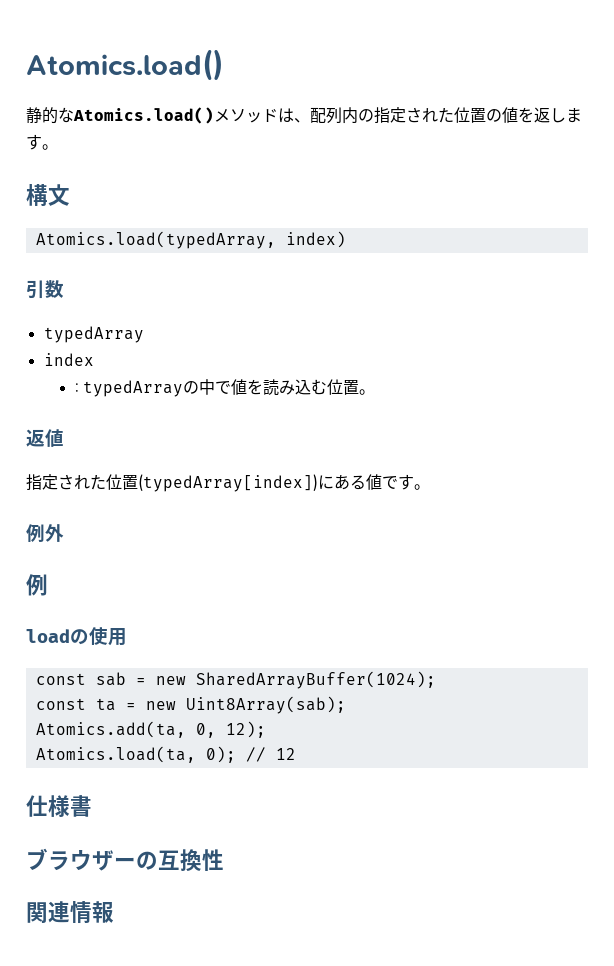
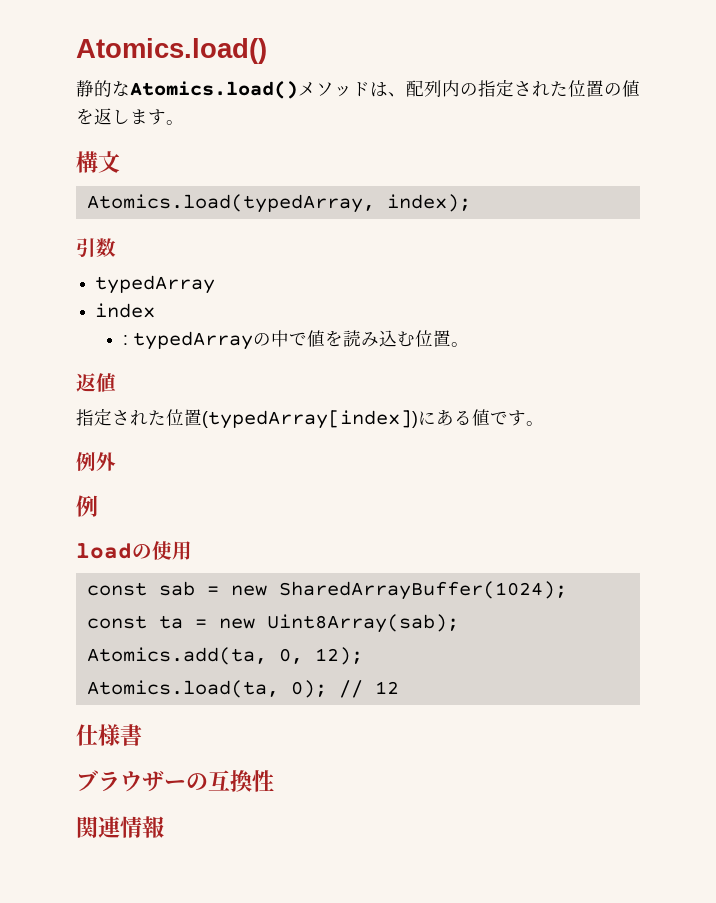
- Atomics.load(typedArray, index)
+ Atomics.load(typedArray, index);

